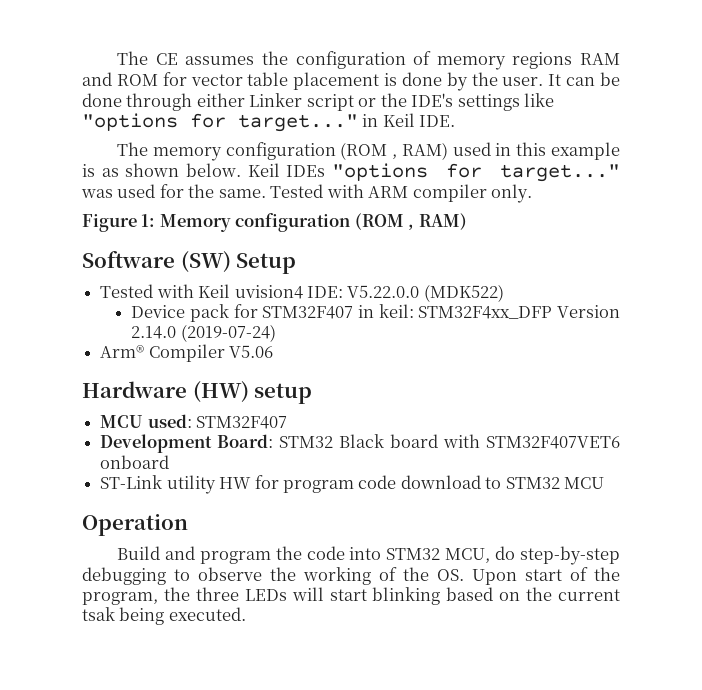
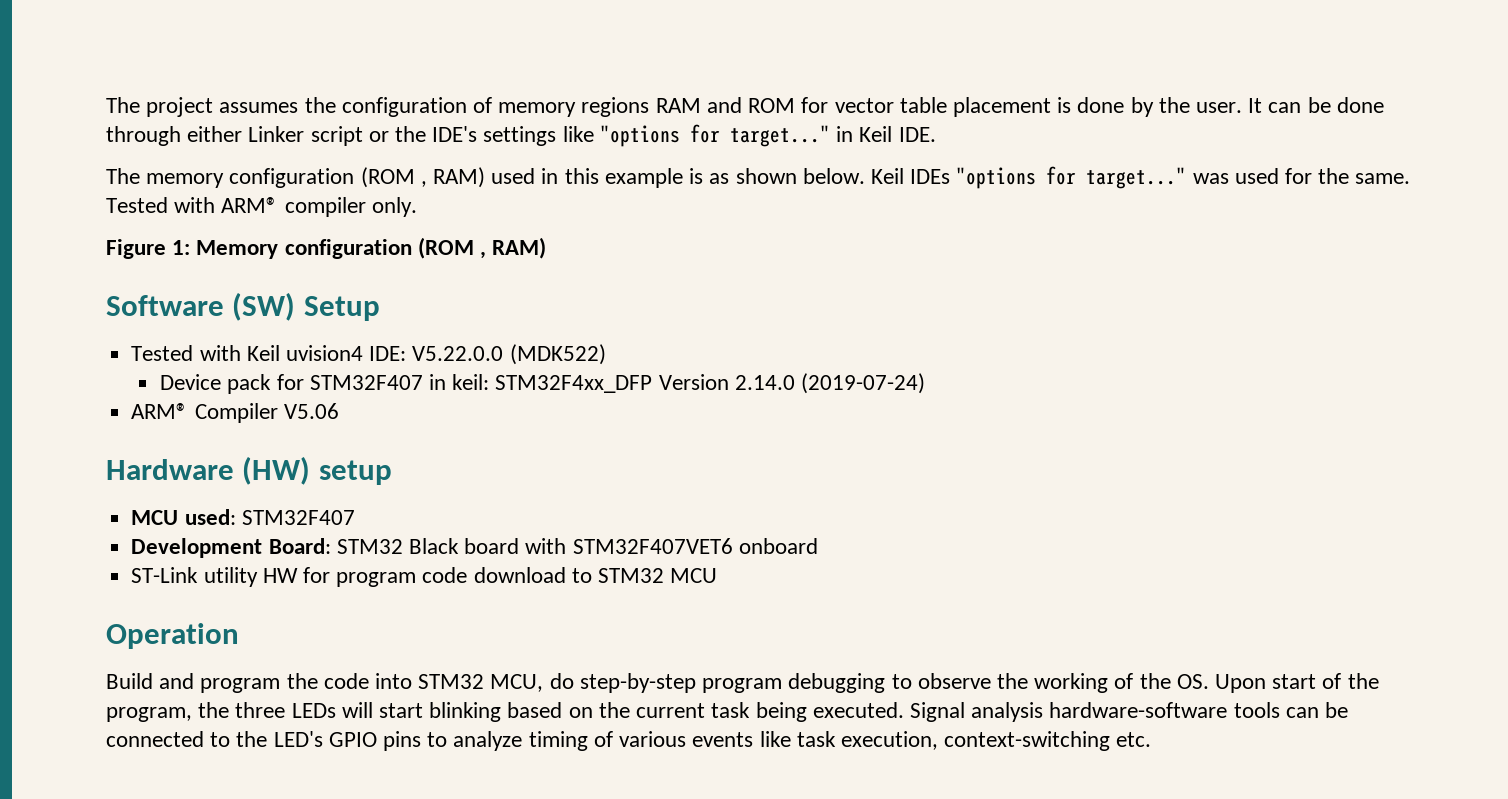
- The CE assumes the configuration of memory regions RAM and ROM for vector table placement is done by the user.
+ The project assumes the configuration of memory regions RAM and ROM for vector table placement is done by the user.
- Tested with ARM compiler only.
+ Tested with ARM® compiler only.
- Arm® Compiler V5.06
+ ARM® Compiler V5.06
- Build and program the code into STM32 MCU, do step-by-step debugging to observe the working of the OS. Upon start of the program, the three LEDs will start blinking based on the current tsak being executed.
+ Build and program the code into STM32 MCU, do step-by-step program debugging to observe the working of the OS. Upon start of the program, the three LEDs will start blinking based on the current task being executed.
+ Signal analysis hardware-software tools can be connected to the LED's GPIO pins to analyze timing of various events like task execution, context-switching etc.

